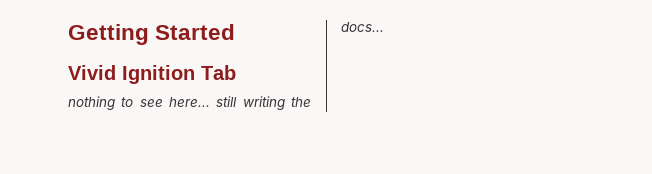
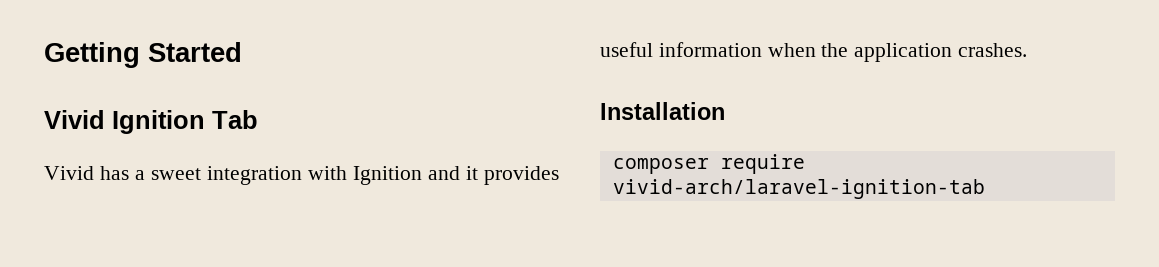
- nothing to see here... still writing the docs...
+ Vivid has a sweet integration with Ignition and it provides useful information when the application crashes.
+ Installation
+ composer require vivid-arch/laravel-ignition-tab

